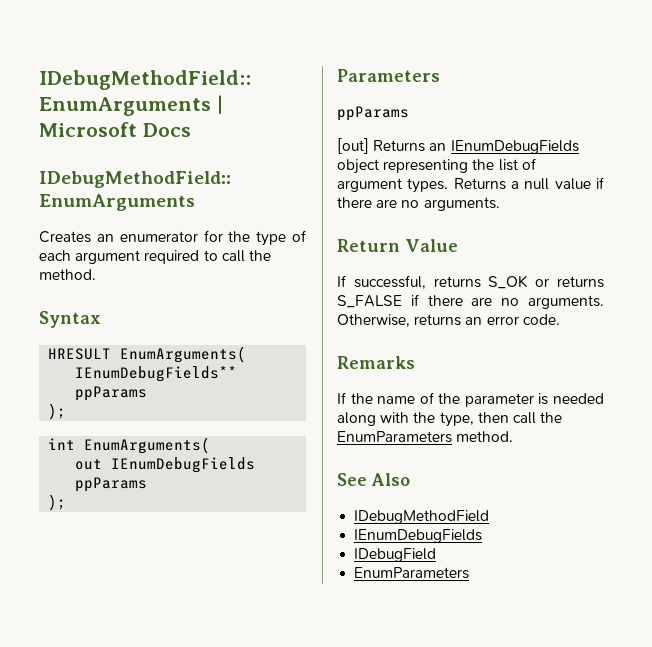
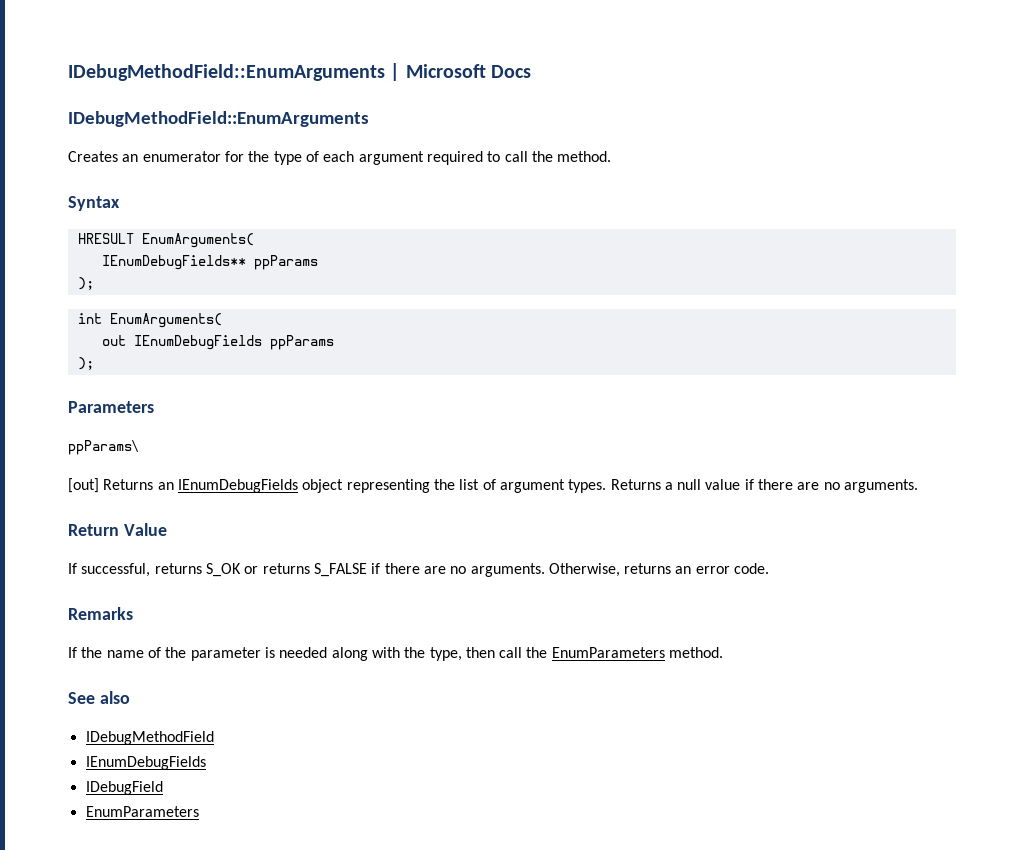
  Parameters
- ppParams
+ ppParams\
- See Also
+ See also

